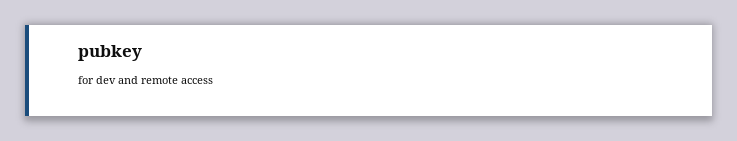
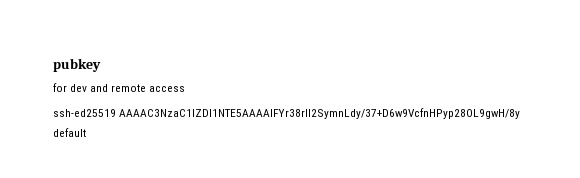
+ ssh-ed25519 AAAAC3NzaC1lZDI1NTE5AAAAIFYr38rlI2SymnLdy/37+D6w9VcfnHPyp28OL9gwH/8y default

